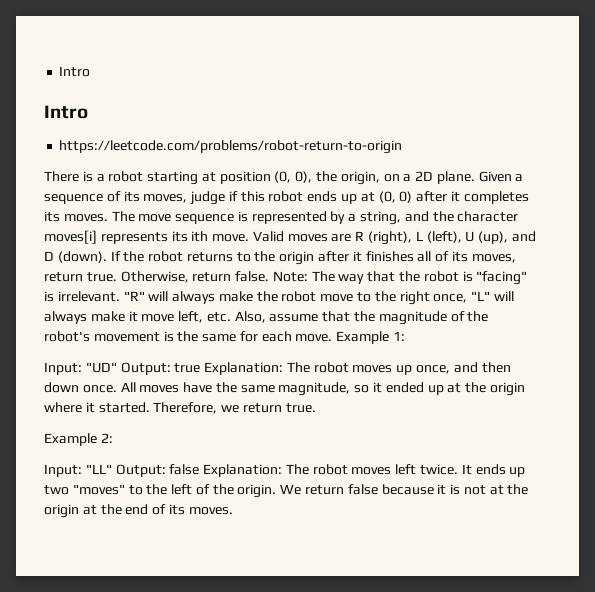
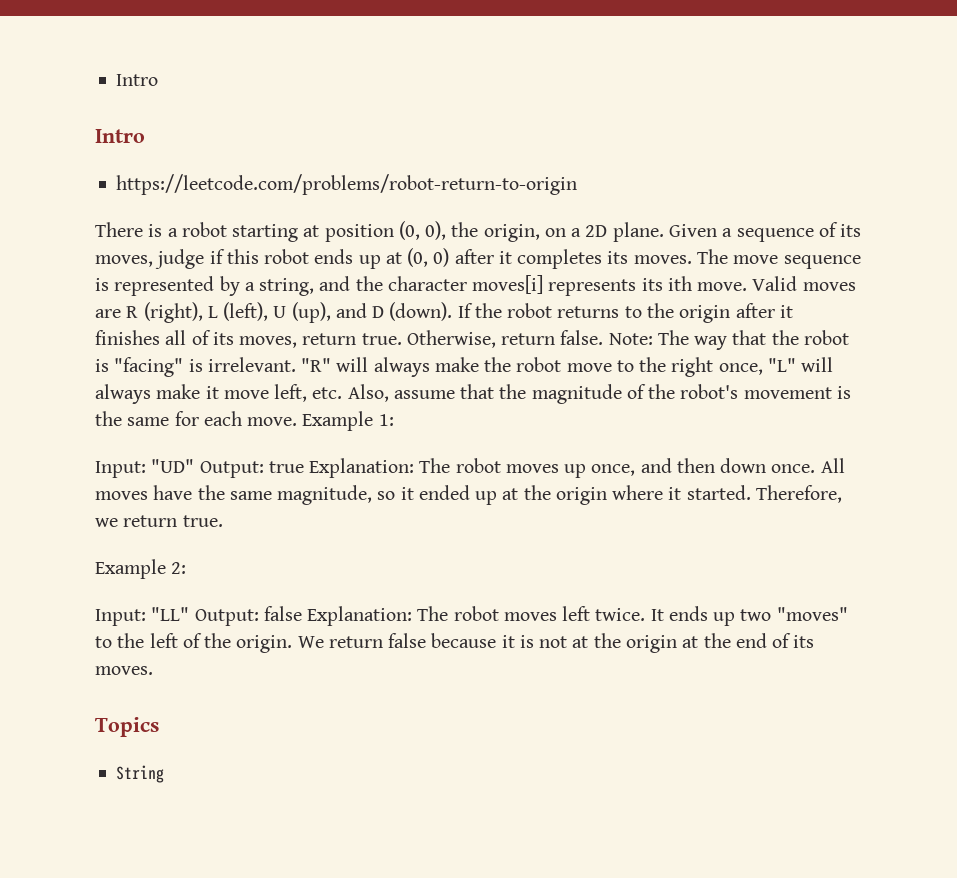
+ Topics
+ String

